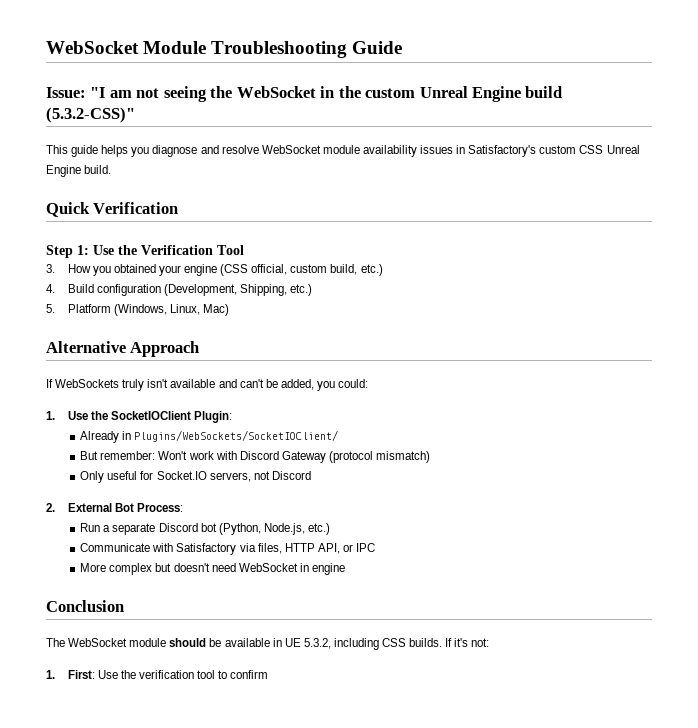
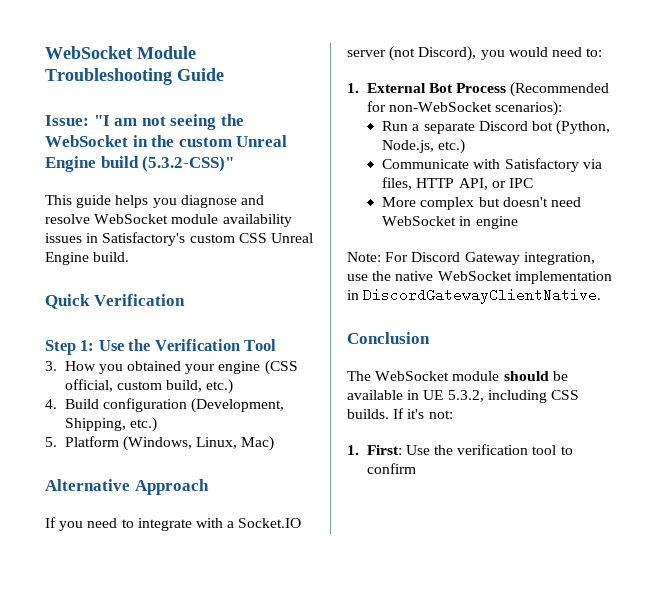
- If WebSockets truly isn't available and can't be added, you could:
- 1. Use the SocketIOClient Plugin:
- Already in Plugins/WebSockets/SocketIOClient/
- But remember: Won't work with Discord Gateway (protocol mismatch)
- Only useful for Socket.IO servers, not Discord
- 2. External Bot Process:
+ If you need to integrate with a Socket.IO server (not Discord), you would need to:
+ 1. External Bot Process (Recommended for non-WebSocket scenarios):
+ Note: For Discord Gateway integration, use the native WebSocket implementation in DiscordGatewayClientNative.

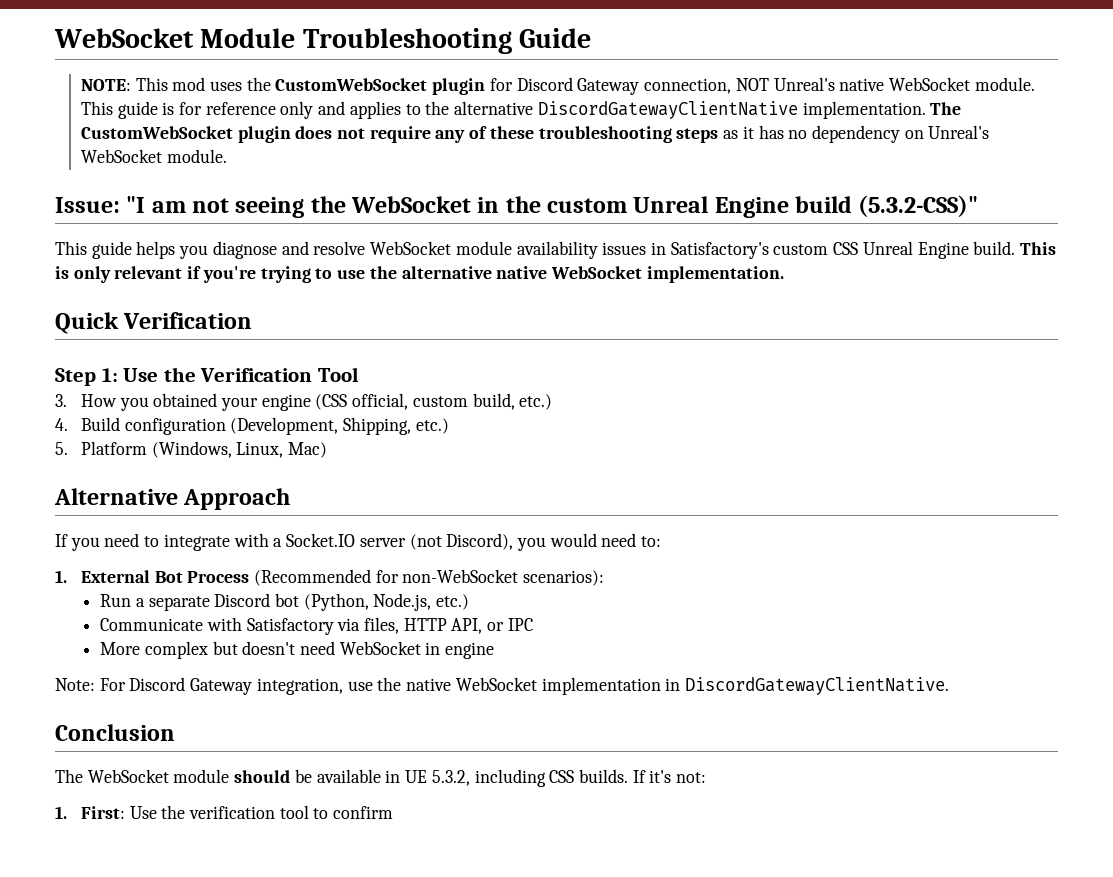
+ NOTE: This mod uses the CustomWebSocket plugin for Discord Gateway connection, NOT Unreal's native WebSocket module. This guide is for reference only and applies to the alternative DiscordGatewayClientNative implementation. The CustomWebSocket plugin does not require any of these troubleshooting steps as it has no dependency on Unreal's WebSocket module.
+ This is only relevant if you're trying to use the alternative native WebSocket implementation.

